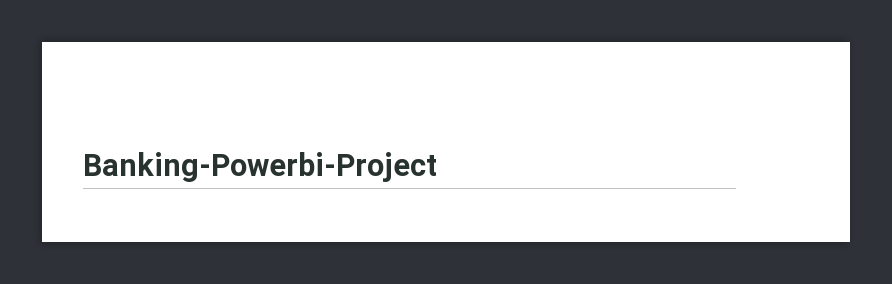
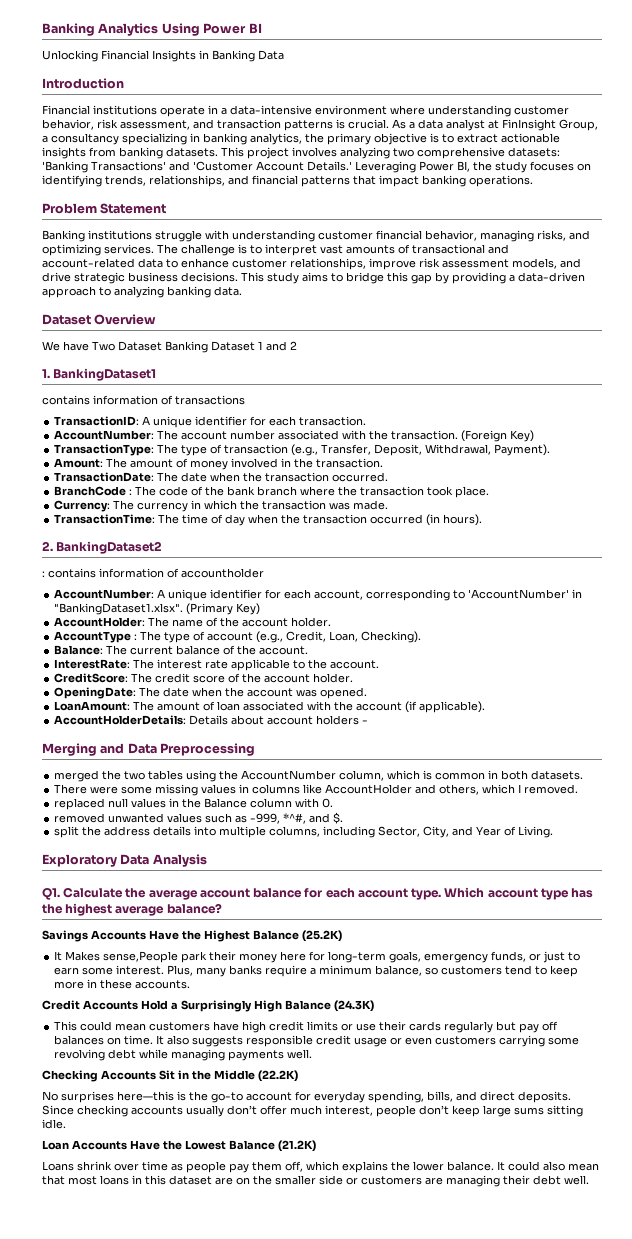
- Banking-Powerbi-Project
+ Banking Analytics Using Power BI
+ Unlocking Financial Insights in Banking Data
+ Introduction
+ Financial institutions operate in a data-intensive environment where understanding customer behavior, risk assessment, and transaction patterns is crucial. As a data analyst at FinInsight Group, a consultancy specializing in banking analytics, the primary objective is to extract actionable insights from banking datasets. This project involves analyzing two comprehensive datasets: 'Banking Transactions' and 'Customer Account Details.' Leveraging Power BI, the study focuses on identifying trends, relationships, and financial patterns that impact banking operations.
+ Problem Statement
+ Banking institutions struggle with understanding customer financial behavior, managing risks, and optimizing services. The challenge is to interpret vast amounts of transactional and account-related data to enhance customer relationships, improve risk assessment models, and drive strategic business decisions. This study aims to bridge this gap by providing a data-driven approach to analyzing banking data.
+ Dataset Overview
+ We have Two Dataset Banking Dataset 1 and 2
+ 1. BankingDataset1
+ contains information of transactions
+ TransactionID: A unique identifier for each transaction.
+ AccountNumber: The account number associated with the transaction. (Foreign Key)
+ TransactionType: The type of transaction (e.g., Transfer, Deposit, Withdrawal, Payment).
+ Amount: The amount of money involved in the transaction.
+ TransactionDate: The date when the transaction occurred.
+ BranchCode : The code of the bank branch where the transaction took place.
+ Currency: The currency in which the transaction was made.
+ TransactionTime: The time of day when the transaction occurred (in hours).
+ 2. BankingDataset2
+ : contains information of accountholder
+ AccountNumber: A unique identifier for each account, corresponding to 'AccountNumber' in "BankingDataset1.xlsx". (Primary Key)
+ AccountHolder: The name of the account holder.
+ AccountType : The type of account (e.g., Credit, Loan, Checking).
+ Balance: The current balance of the account.
+ InterestRate: The interest rate applicable to the account.
+ CreditScore: The credit score of the account holder.
+ OpeningDate: The date when the account was opened.
+ LoanAmount: The amount of loan associated with the account (if applicable).
+ AccountHolderDetails: Details about account holders -
+ Merging and Data Preprocessing
+ merged the two tables using the AccountNumber column, which is common in both datasets.
+ There were some missing values in columns like AccountHolder and others, which I removed.
+ replaced null values in the Balance column with 0.
+ removed unwanted values such as -999, *^#, and $.
+ split the address details into multiple columns, including Sector, City, and Year of Living.
+ Exploratory Data Analysis
+ Q1. Calculate the average account balance for each account type. Which account type has the highest average balance?
+ Savings Accounts Have the Highest Balance (25.2K)
+ It Makes sense,People park their money here for long-term goals, emergency funds, or just to earn some interest. Plus, many banks require a minimum balance, so customers tend to keep more in these accounts.
+ Credit Accounts Hold a Surprisingly High Balance (24.3K)
+ This could mean customers have high credit limits or use their cards regularly but pay off balances on time. It also suggests responsible credit usage or even customers carrying some revolving debt while managing payments well.
+ Checking Accounts Sit in the Middle (22.2K)
+ No surprises here—this is the go-to account for everyday spending, bills, and direct deposits. Since checking accounts usually don’t offer much interest, people don’t keep large sums sitting idle.
+ Loan Accounts Have the Lowest Balance (21.2K)
+ Loans shrink over time as people pay them off, which explains the lower balance. It could also mean that most loans in this dataset are on the smaller side or customers are managing their debt well.

